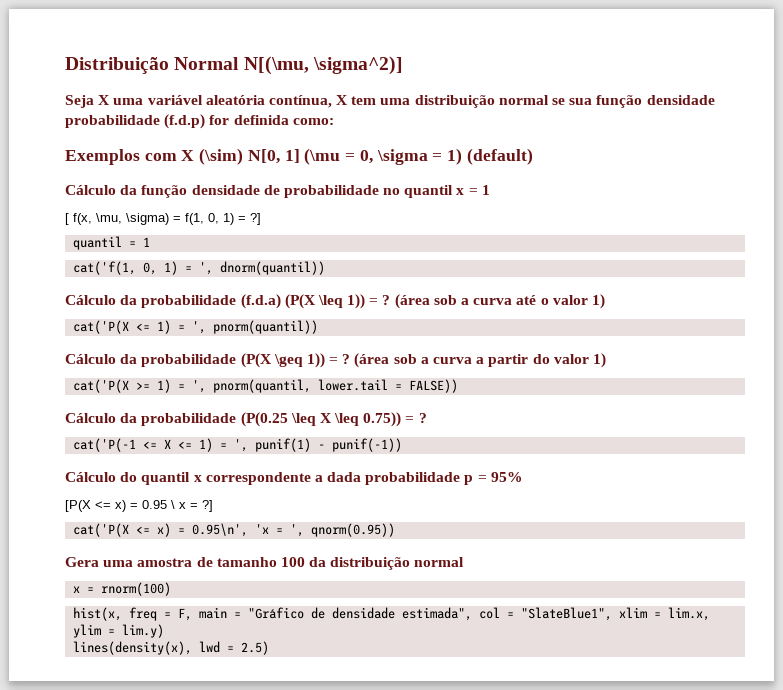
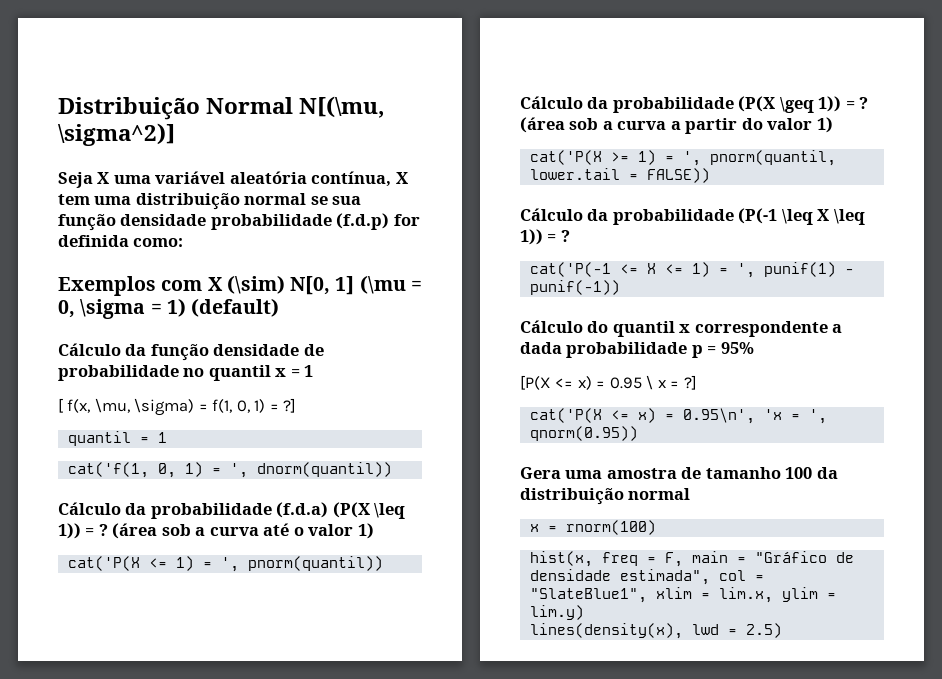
- Cálculo da probabilidade (P(0.25 \leq X \leq 0.75)) = ?
+ Cálculo da probabilidade (P(-1 \leq X \leq 1)) = ?

